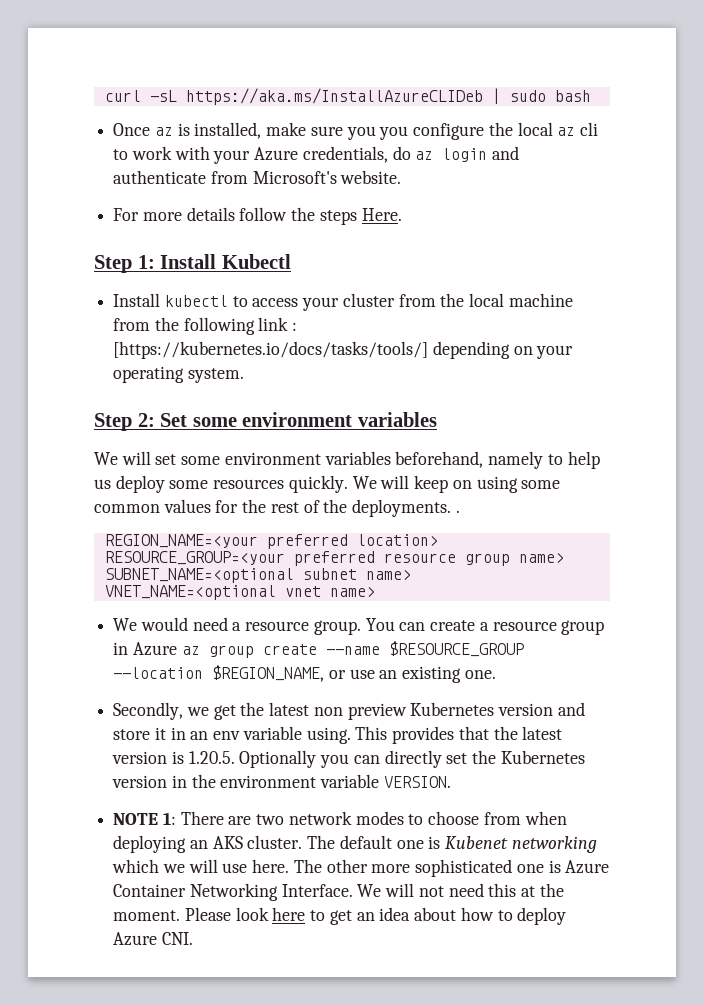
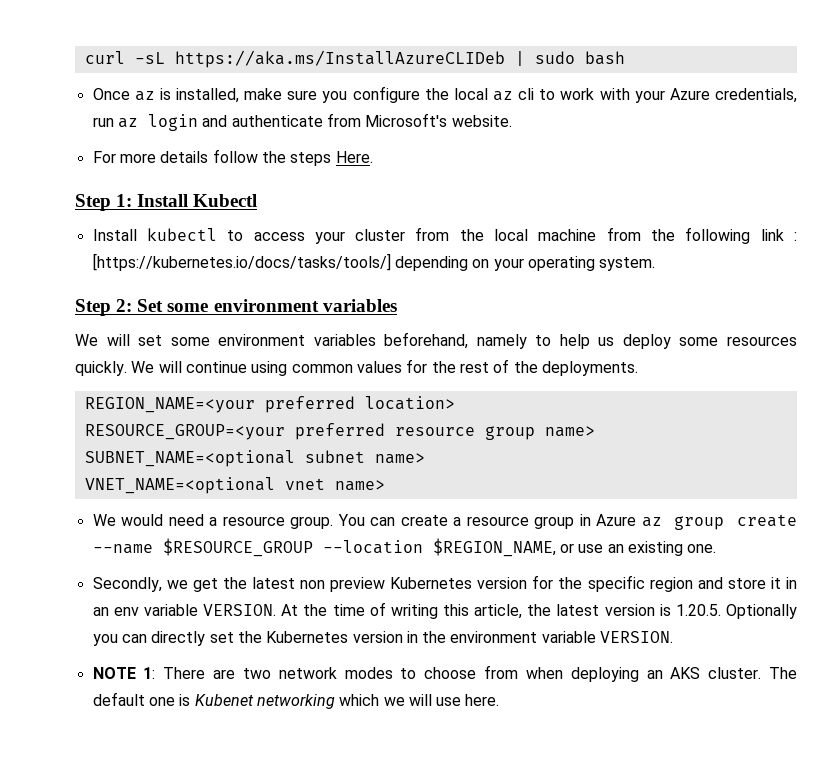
- Once az is installed, make sure you you configure the local az cli to work with your Azure credentials, do az login and authenticate from Microsoft's website.
+ Once az is installed, make sure you configure the local az cli to work with your Azure credentials, run az login and authenticate from Microsoft's website.
- We will keep on using some common values for the rest of the deployments. .
+ We will continue using common values for the rest of the deployments.
- Secondly, we get the latest non preview Kubernetes version and store it in an env variable using. This provides that the latest version is 1.20.5. Optionally you can directly set the Kubernetes version in the environment variable VERSION.
+ Secondly, we get the latest non preview Kubernetes version for the specific region and store it in an env variable VERSION. At the time of writing this article, the latest version is 1.20.5. Optionally you can directly set the Kubernetes version in the environment variable VERSION.
- The other more sophisticated one is Azure Container Networking Interface. We will not need this at the moment. Please look here to get an idea about how to deploy Azure CNI.

